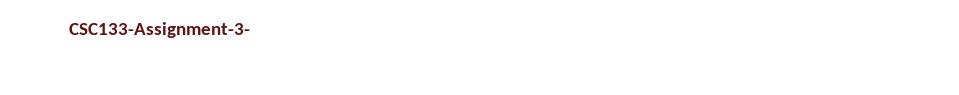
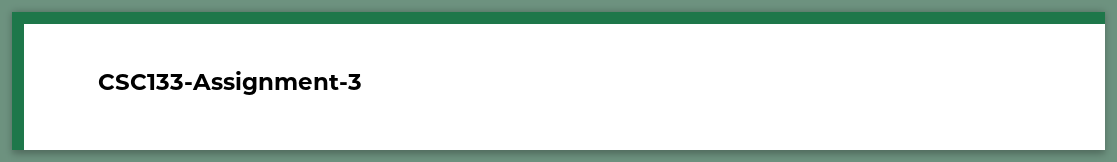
- CSC133-Assignment-3-
+ CSC133-Assignment-3

